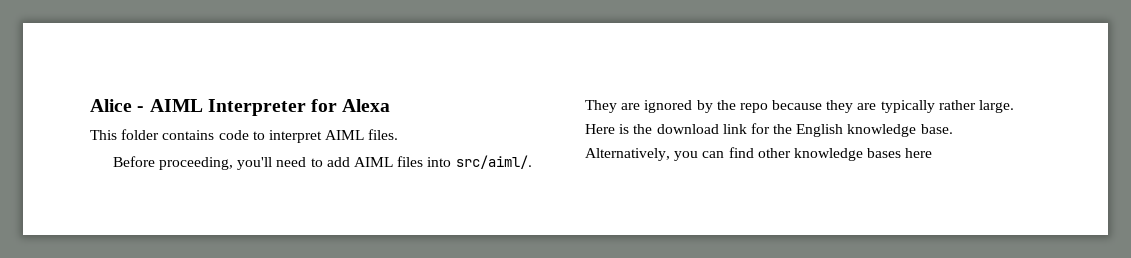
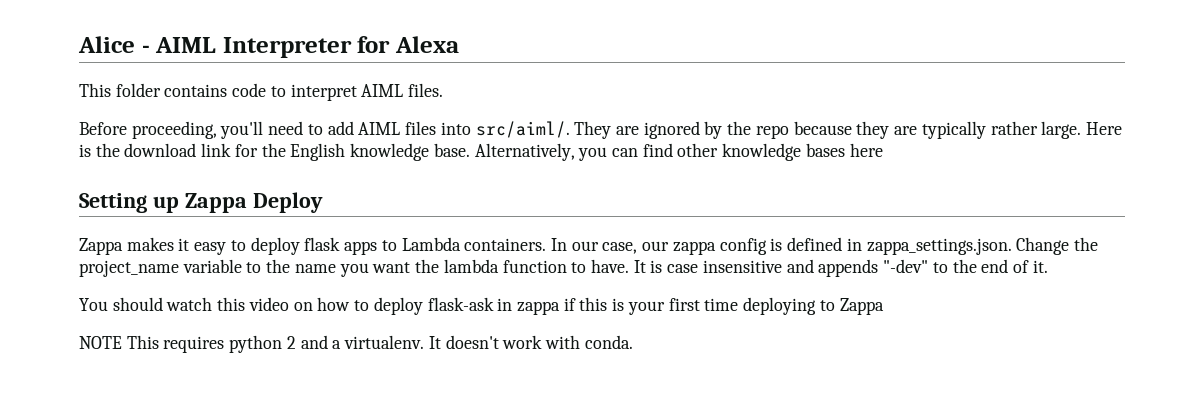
+ Setting up Zappa Deploy
+ Zappa makes it easy to deploy flask apps to Lambda containers. In our case, our zappa config is defined in zappa_settings.json. Change the project_name variable to the name you want the lambda function to have. It is case insensitive and appends "-dev" to the end of it.
+ You should watch this video on how to deploy flask-ask in zappa if this is your first time deploying to Zappa
+ NOTE This requires python 2 and a virtualenv. It doesn't work with conda.

